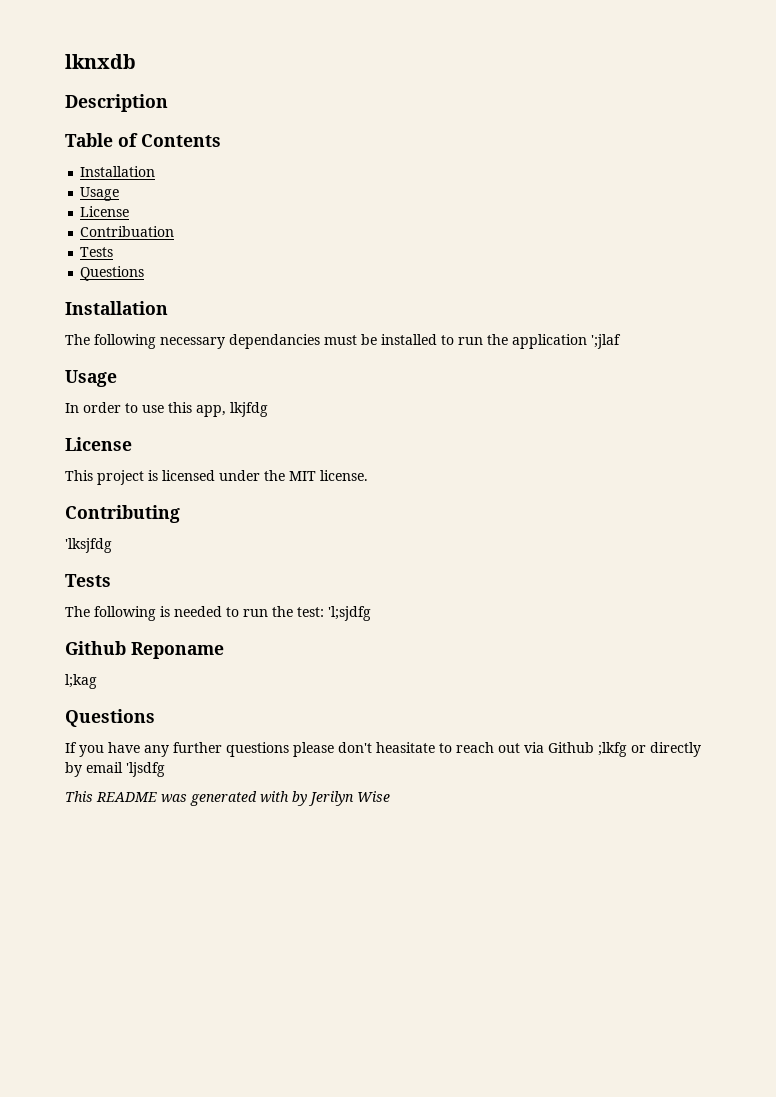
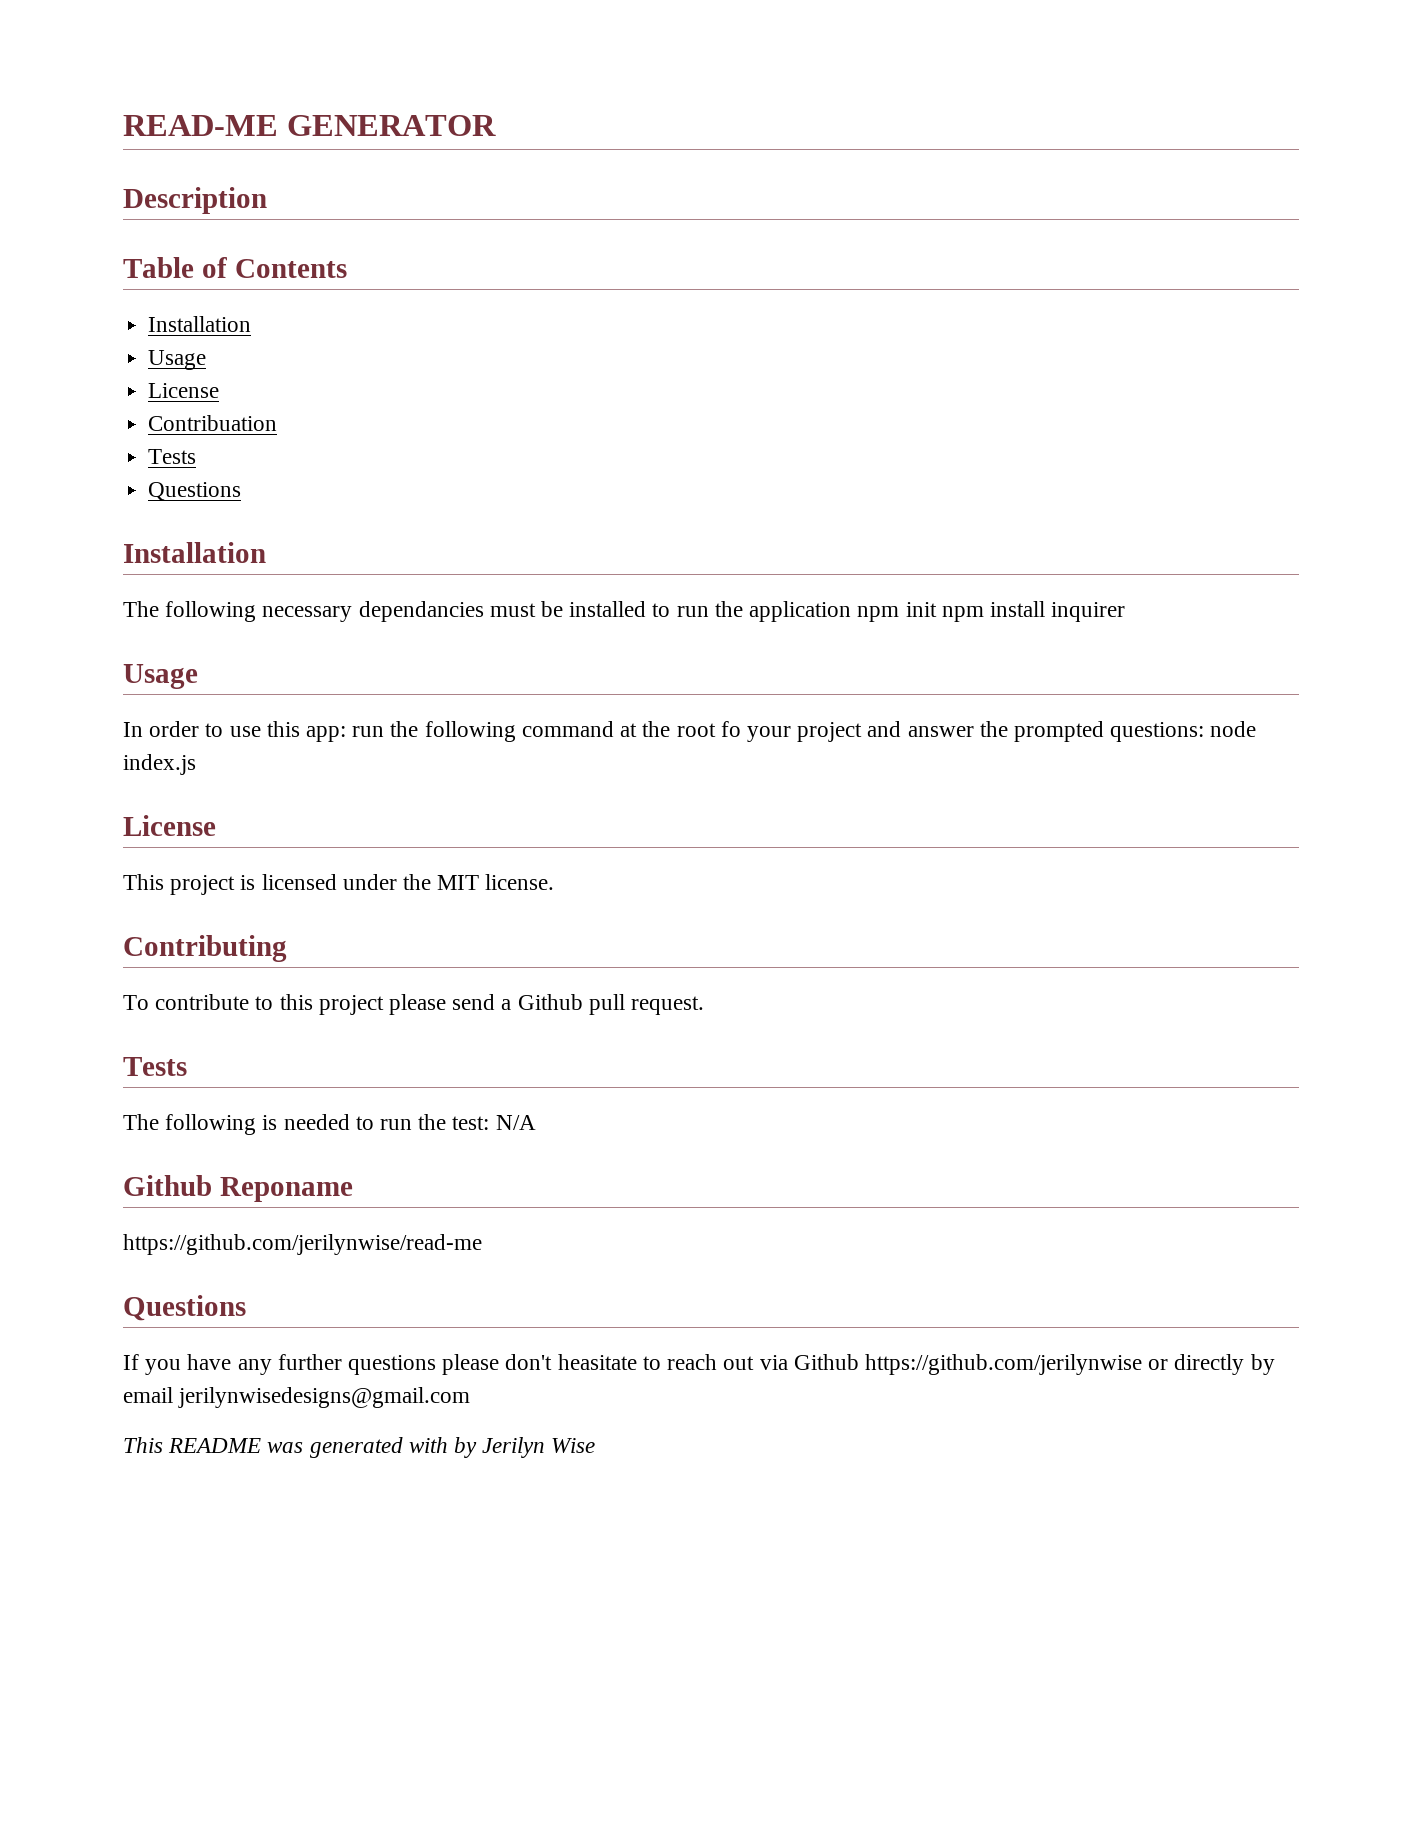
- lknxdb
+ READ-ME GENERATOR
- The following necessary dependancies must be installed to run the application ';jlaf
+ The following necessary dependancies must be installed to run the application npm init npm install inquirer
- In order to use this app, lkjfdg
+ In order to use this app: run the following command at the root fo your project and answer the prompted questions: node index.js
- 'lksjfdg
+ To contribute to this project please send a Github pull request.
- The following is needed to run the test: 'l;sjdfg
+ The following is needed to run the test: N/A
- l;kag
+ https://github.com/jerilynwise/read-me
- If you have any further questions please don't heasitate to reach out via Github ;lkfg or directly by email 'ljsdfg
+ If you have any further questions please don't heasitate to reach out via Github https://github.com/jerilynwise or directly by email jerilynwisedesigns@gmail.com

